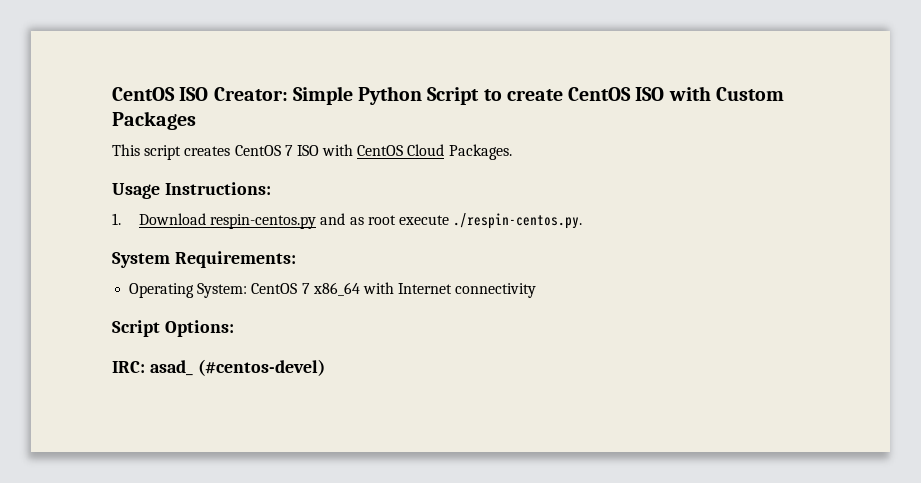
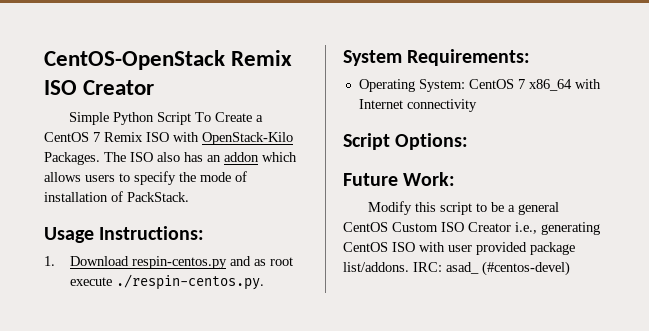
- CentOS ISO Creator: Simple Python Script to create CentOS ISO with Custom Packages
- This script creates CentOS 7 ISO with CentOS Cloud Packages.
+ CentOS-OpenStack Remix ISO Creator
+ Simple Python Script To Create a CentOS 7 Remix ISO with OpenStack-Kilo Packages. The ISO also has an addon which allows users to specify the mode of installation of PackStack.
+ Future Work:
+ Modify this script to be a general CentOS Custom ISO Creator i.e., generating CentOS ISO with user provided package list/addons.

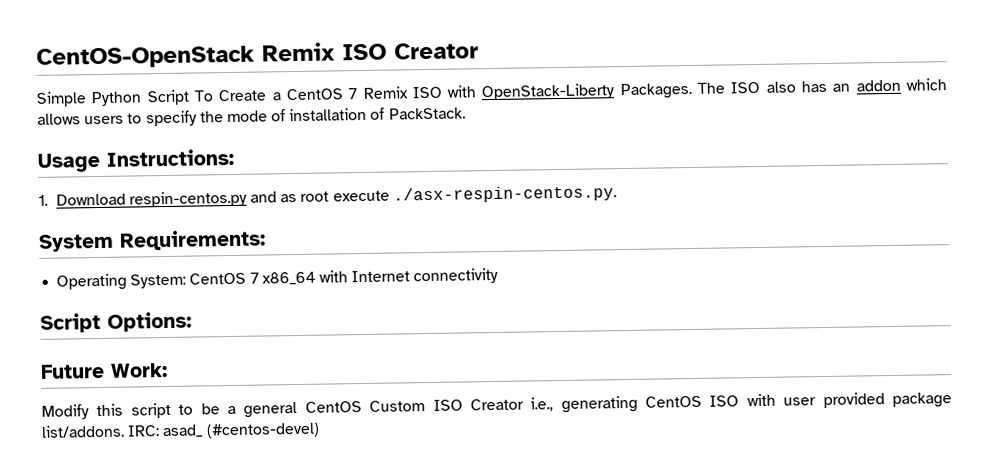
- Simple Python Script To Create a CentOS 7 Remix ISO with OpenStack-Kilo Packages.
+ Simple Python Script To Create a CentOS 7 Remix ISO with OpenStack-Liberty Packages.
- 1. Download respin-centos.py and as root execute ./respin-centos.py.
+ 1. Download respin-centos.py and as root execute ./asx-respin-centos.py.

